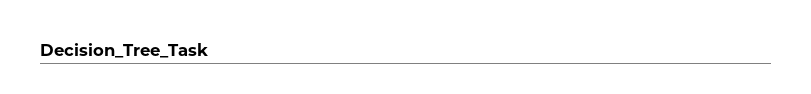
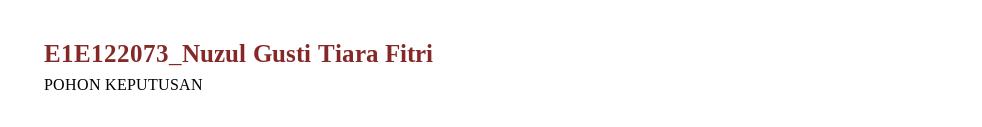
- Decision_Tree_Task
+ E1E122073_Nuzul Gusti Tiara Fitri
+ POHON KEPUTUSAN

